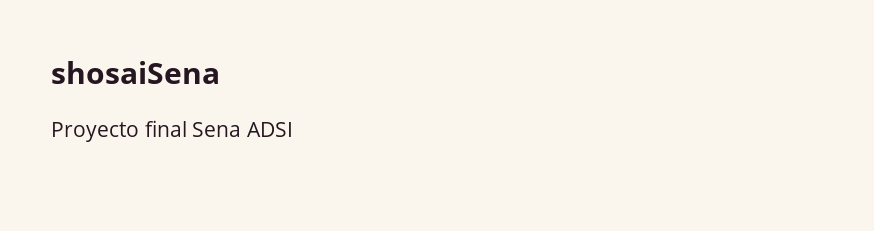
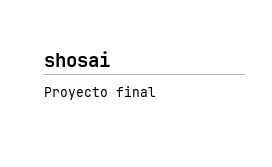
- shosaiSena
+ shosai
- Proyecto final Sena ADSI
+ Proyecto final

